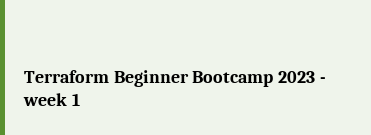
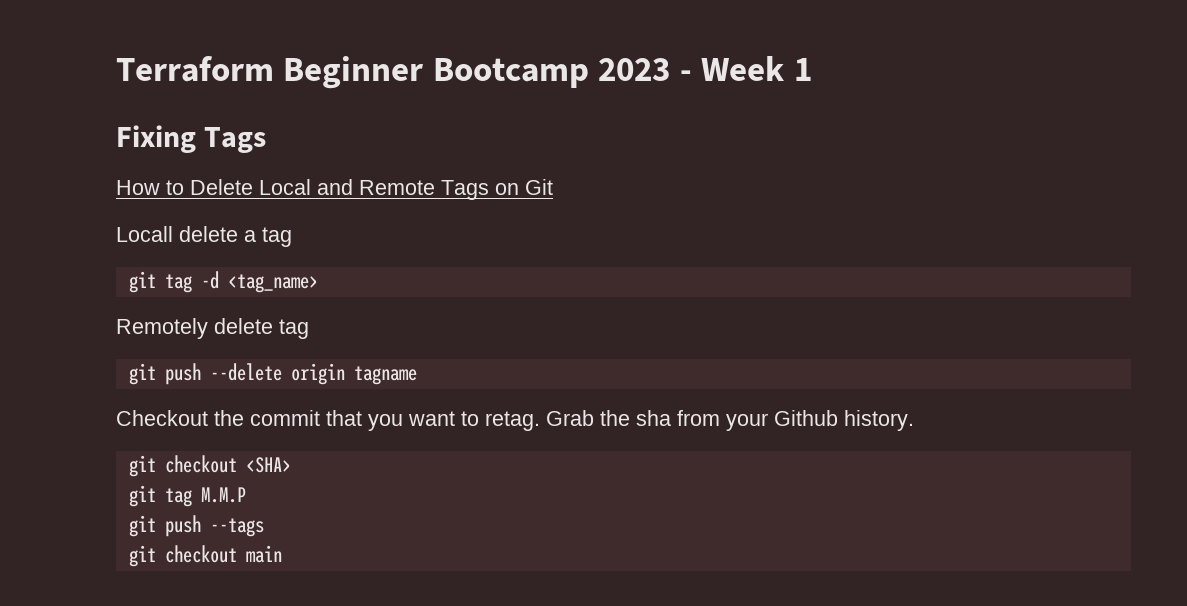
- Terraform Beginner Bootcamp 2023 - week 1
+ Terraform Beginner Bootcamp 2023 - Week 1
+ Fixing Tags
+ How to Delete Local and Remote Tags on Git
+ Locall delete a tag
+ git tag -d <tag_name>
+ Remotely delete tag
+ git push --delete origin tagname
+ Checkout the commit that you want to retag. Grab the sha from your Github history.
+ git checkout <SHA>
+ git tag M.M.P
+ git push --tags
+ git checkout main

